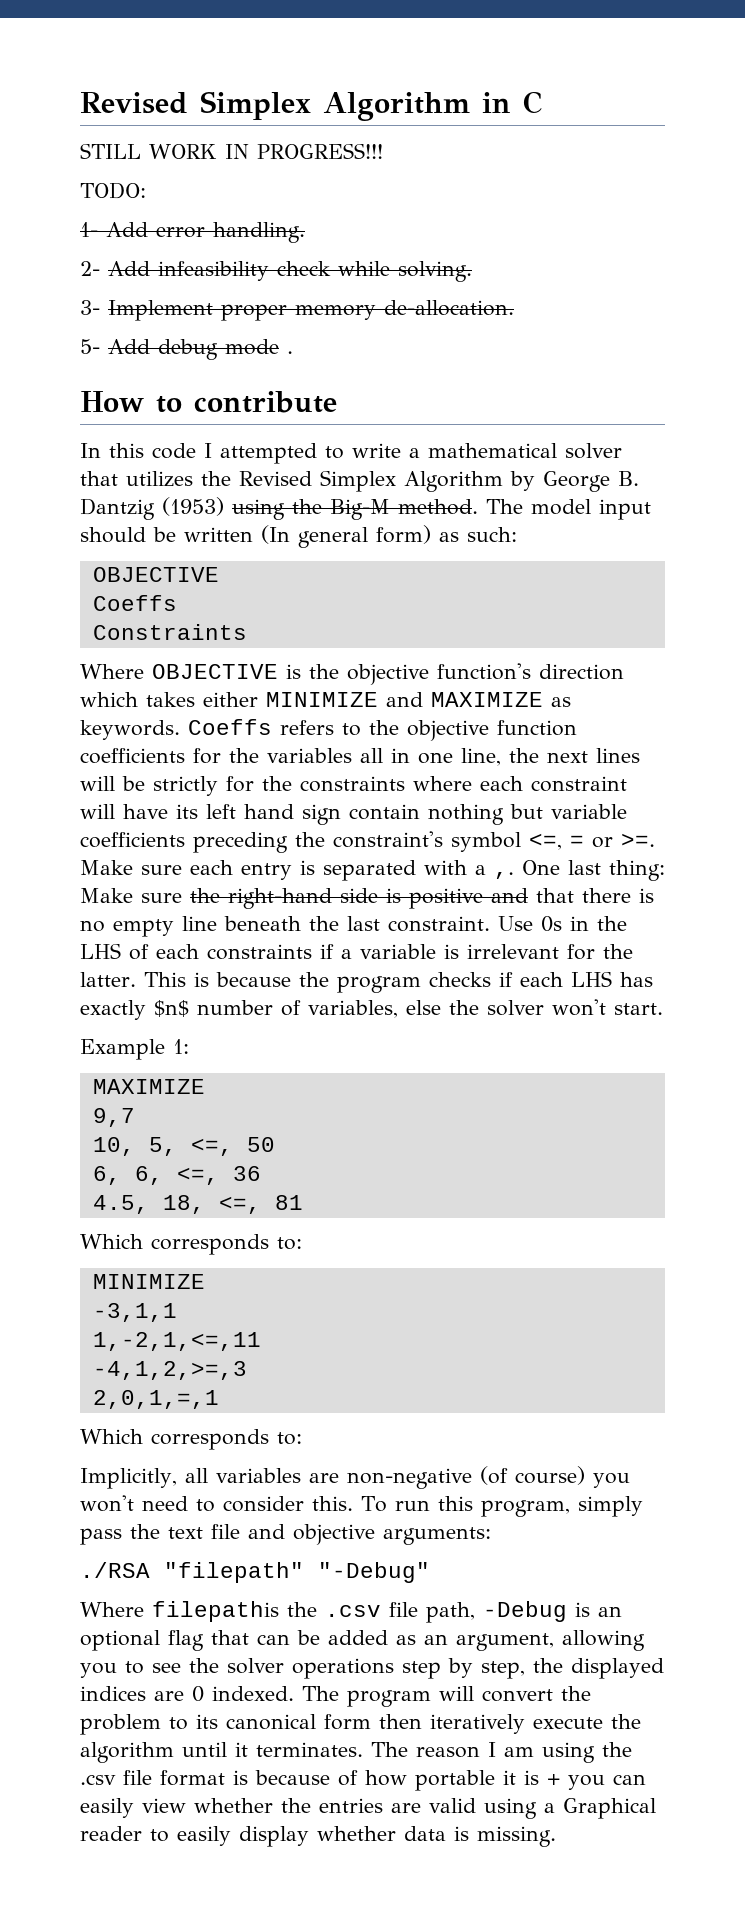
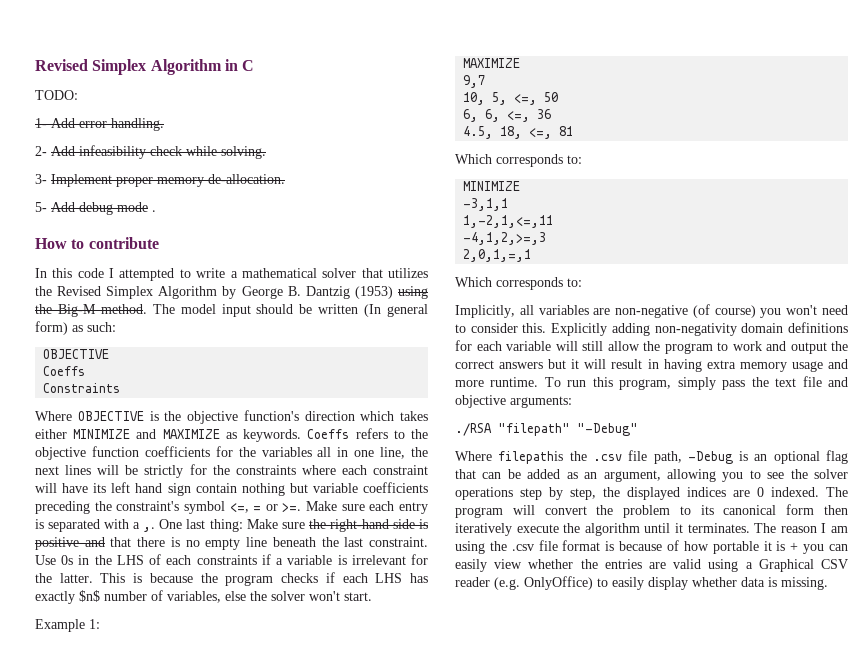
- STILL WORK IN PROGRESS!!!
+ Explicitly adding non-negativity domain definitions for each variable will still allow the program to work and output the correct answers but it will result in having extra memory usage and more runtime.
- The reason I am using the .csv file format is because of how portable it is + you can easily view whether the entries are valid using a Graphical reader to easily display whether data is missing.
+ The reason I am using the .csv file format is because of how portable it is + you can easily view whether the entries are valid using a Graphical CSV reader (e.g. OnlyOffice) to easily display whether data is missing.

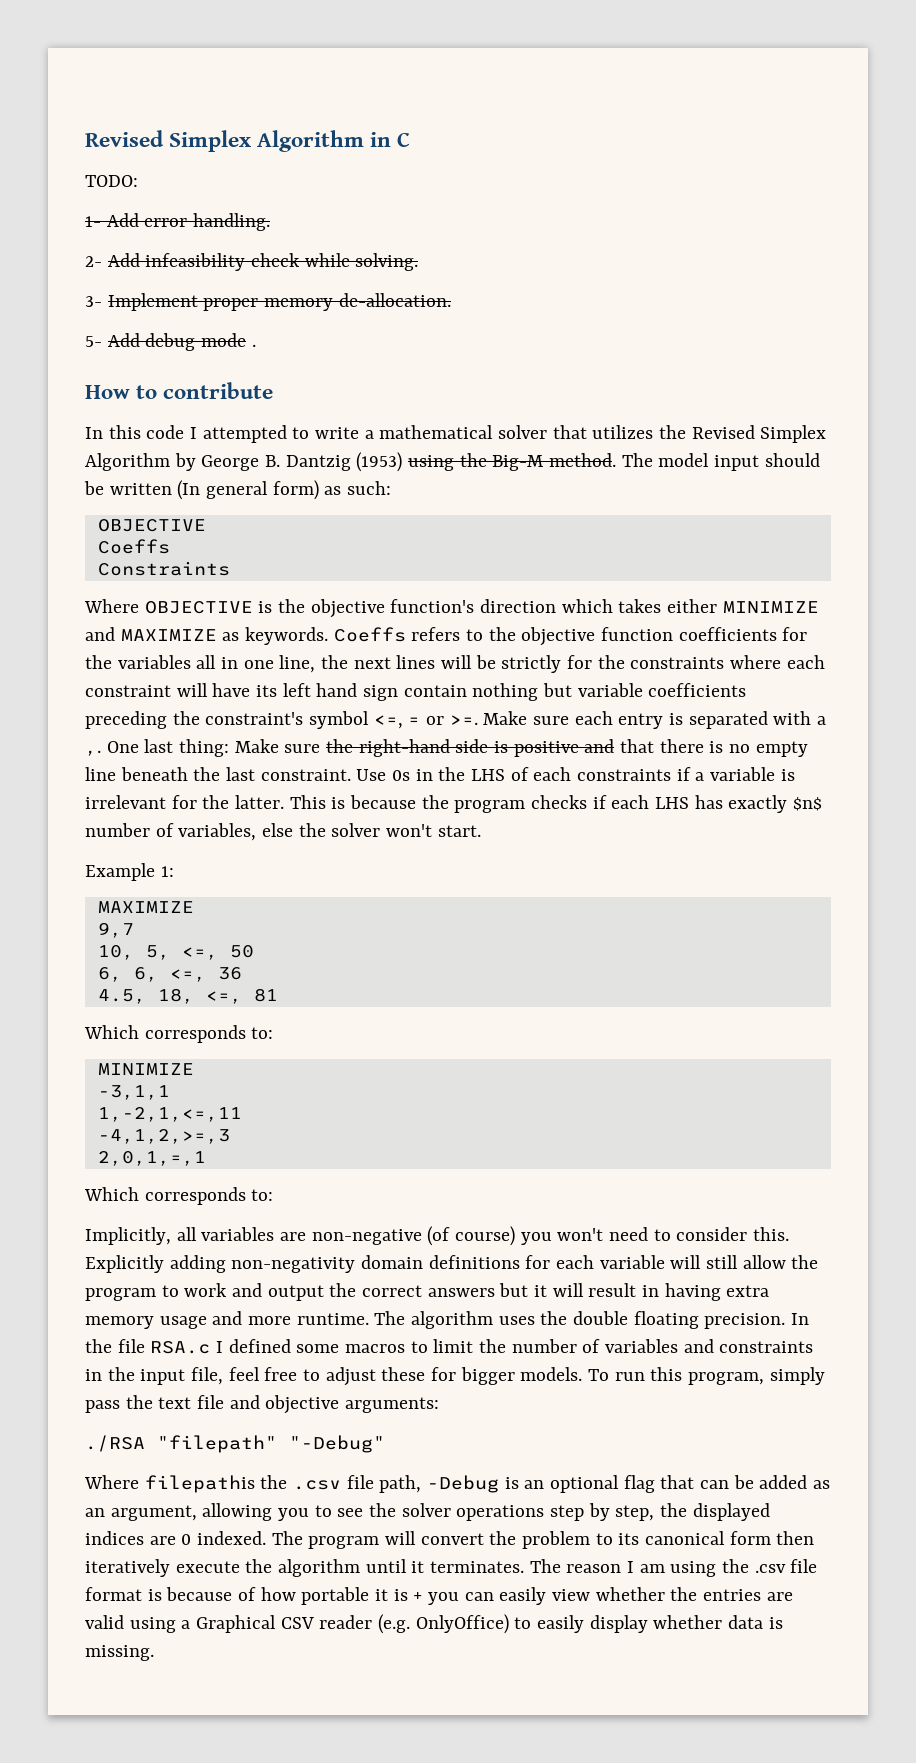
+ The algorithm uses the double floating precision. In the file RSA.c I defined some macros to limit the number of variables and constraints in the input file, feel free to adjust these for bigger models.

